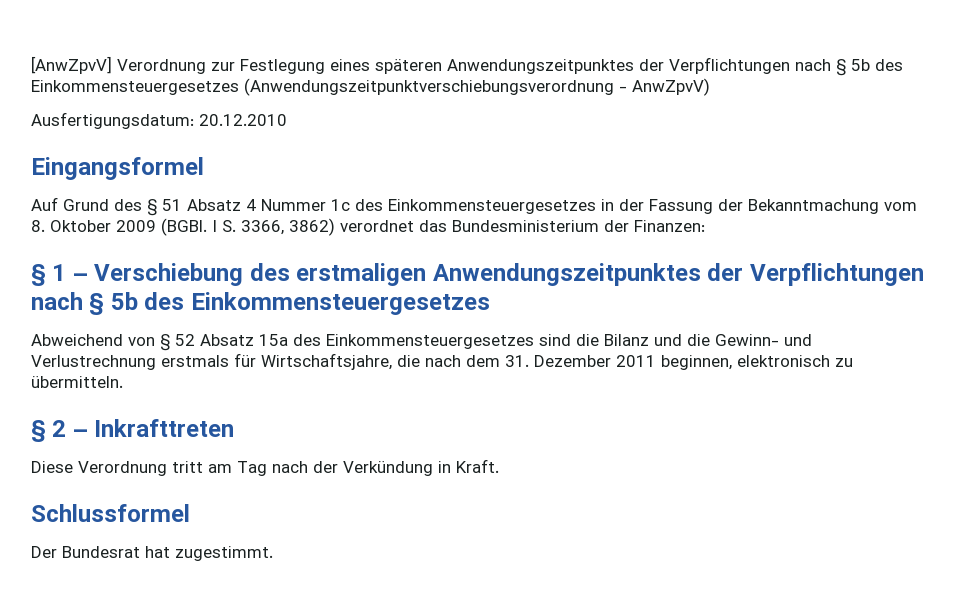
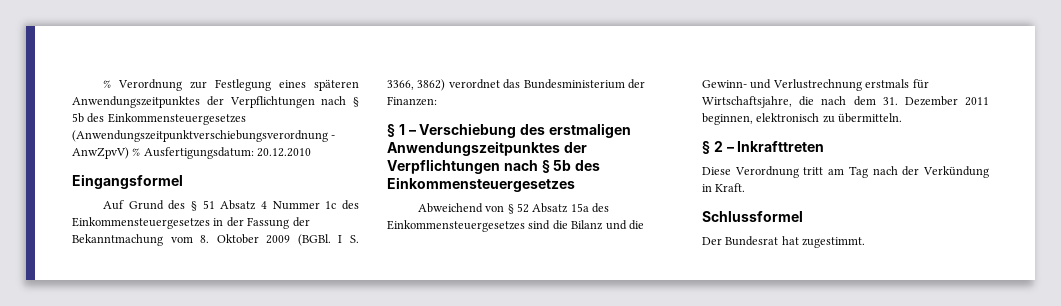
- [AnwZpvV] Verordnung zur Festlegung eines späteren Anwendungszeitpunktes der Verpflichtungen nach § 5b des Einkommensteuergesetzes (Anwendungszeitpunktverschiebungsverordnung - AnwZpvV)
- Ausfertigungsdatum: 20.12.2010
+ % Verordnung zur Festlegung eines späteren Anwendungszeitpunktes der Verpflichtungen nach § 5b des Einkommensteuergesetzes (Anwendungszeitpunktverschiebungsverordnung - AnwZpvV) % Ausfertigungsdatum: 20.12.2010

